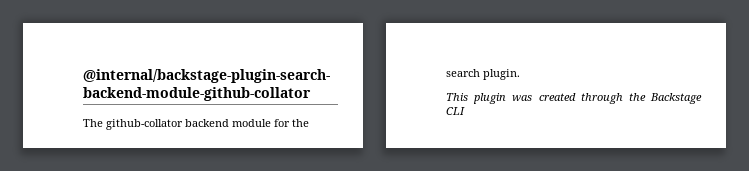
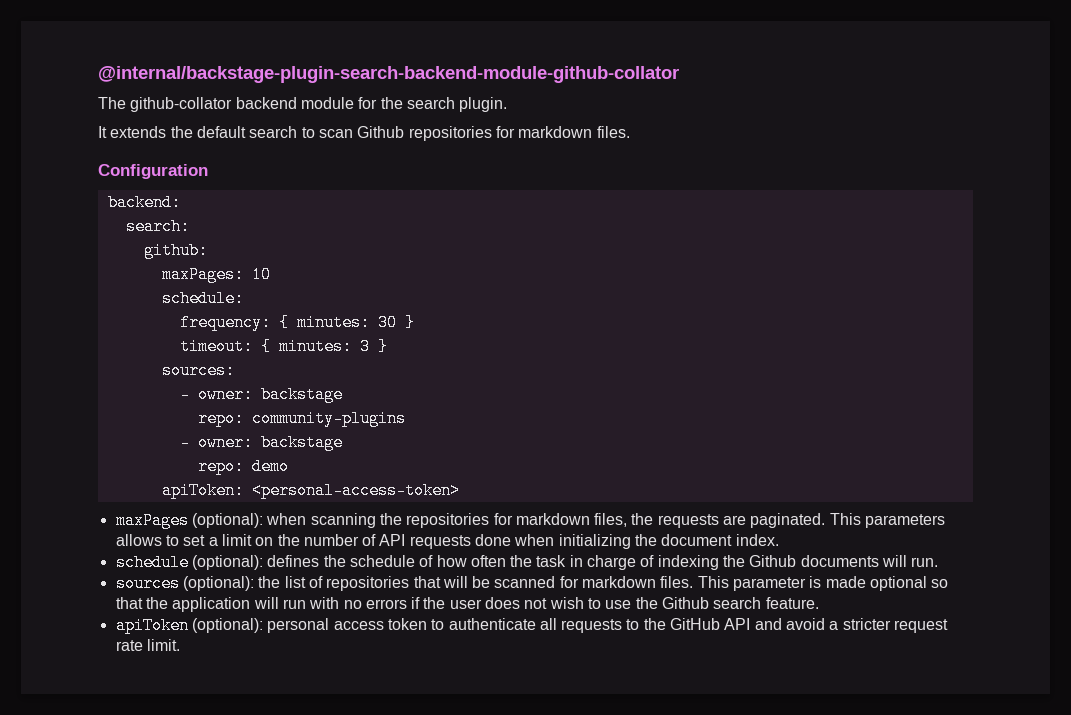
- This plugin was created through the Backstage CLI
+ It extends the default search to scan Github repositories for markdown files.
+ Configuration
+ backend:
+ search:
+ github:
+ maxPages: 10
+ schedule:
+ frequency: { minutes: 30 }
+ timeout: { minutes: 3 }
+ sources:
+ - owner: backstage
+ repo: community-plugins
+ - owner: backstage
+ repo: demo
+ apiToken: <personal-access-token>
+ maxPages (optional): when scanning the repositories for markdown files, the requests are paginated. This parameters allows to set a limit on the number of API requests done when initializing the document index.
+ schedule (optional): defines the schedule of how often the task in charge of indexing the Github documents will run.
+ sources (optional): the list of repositories that will be scanned for markdown files. This parameter is made optional so that the application will run with no errors if the user does not wish to use the Github search feature.
+ apiToken (optional): personal access token to authenticate all requests to the GitHub API and avoid a stricter request rate limit.

